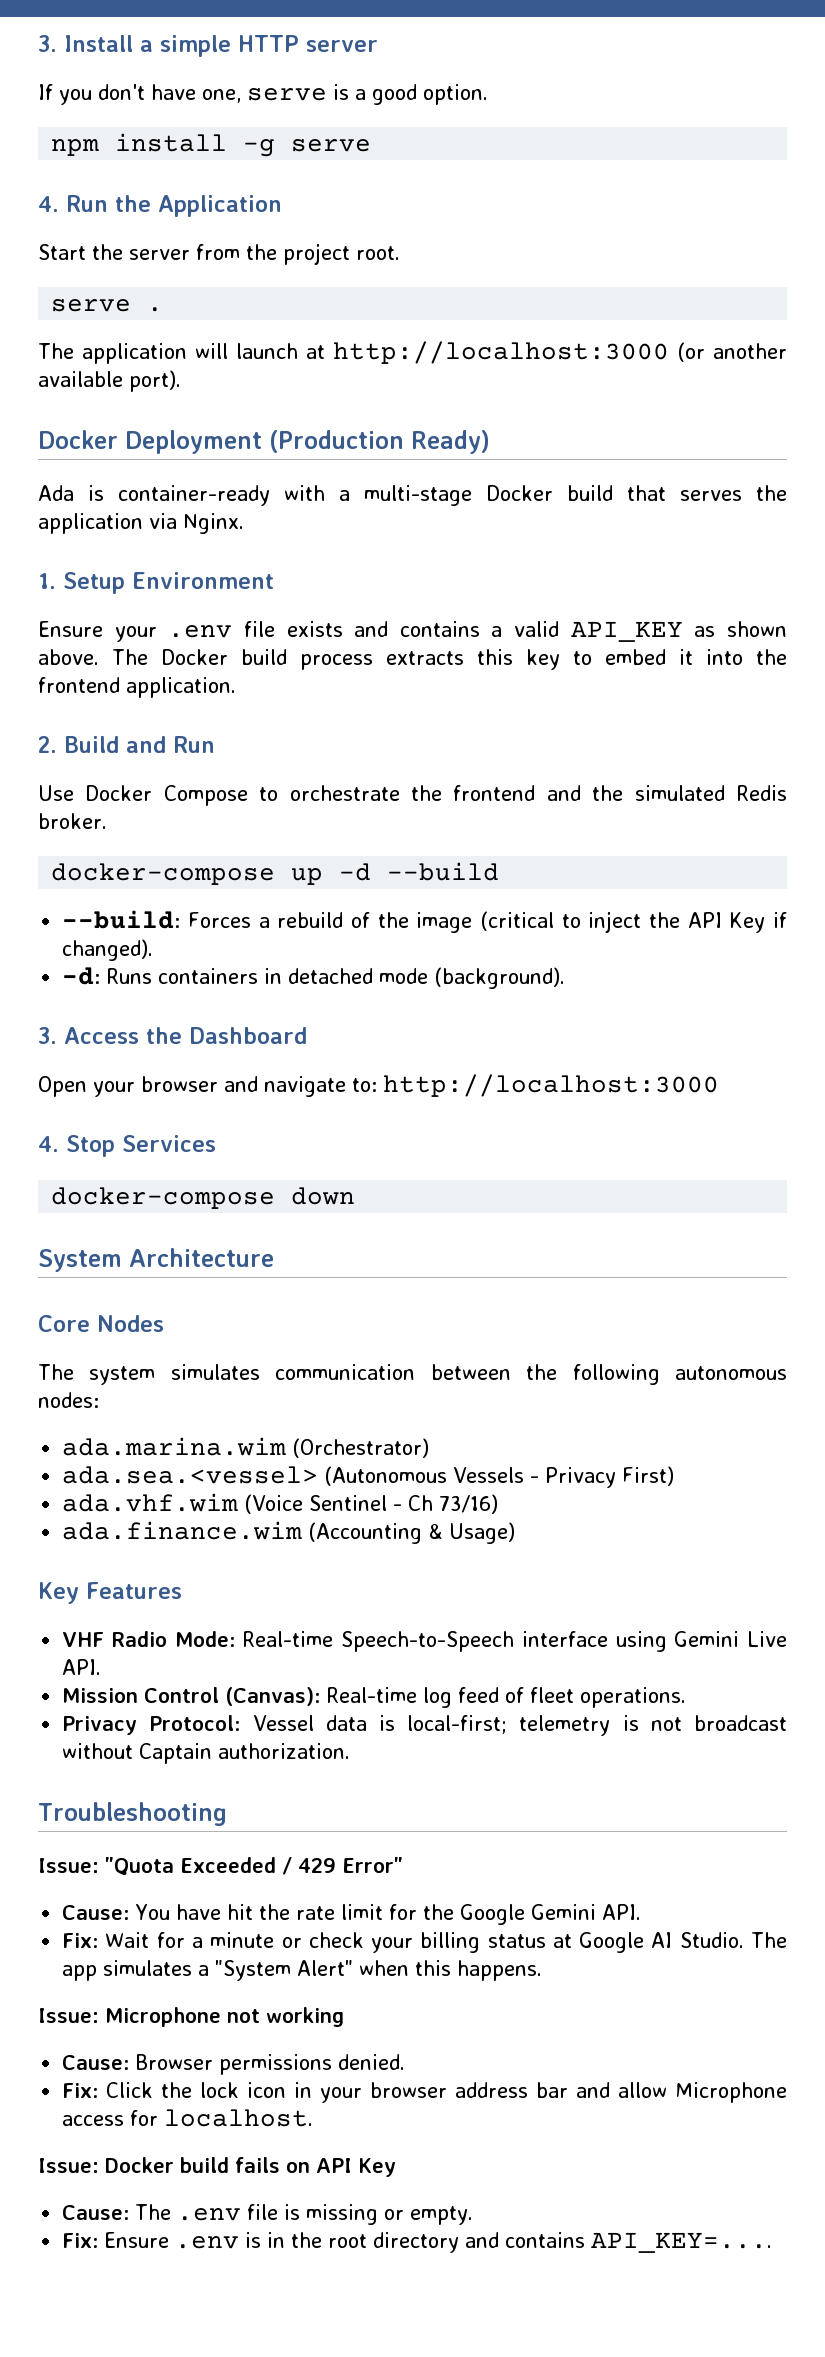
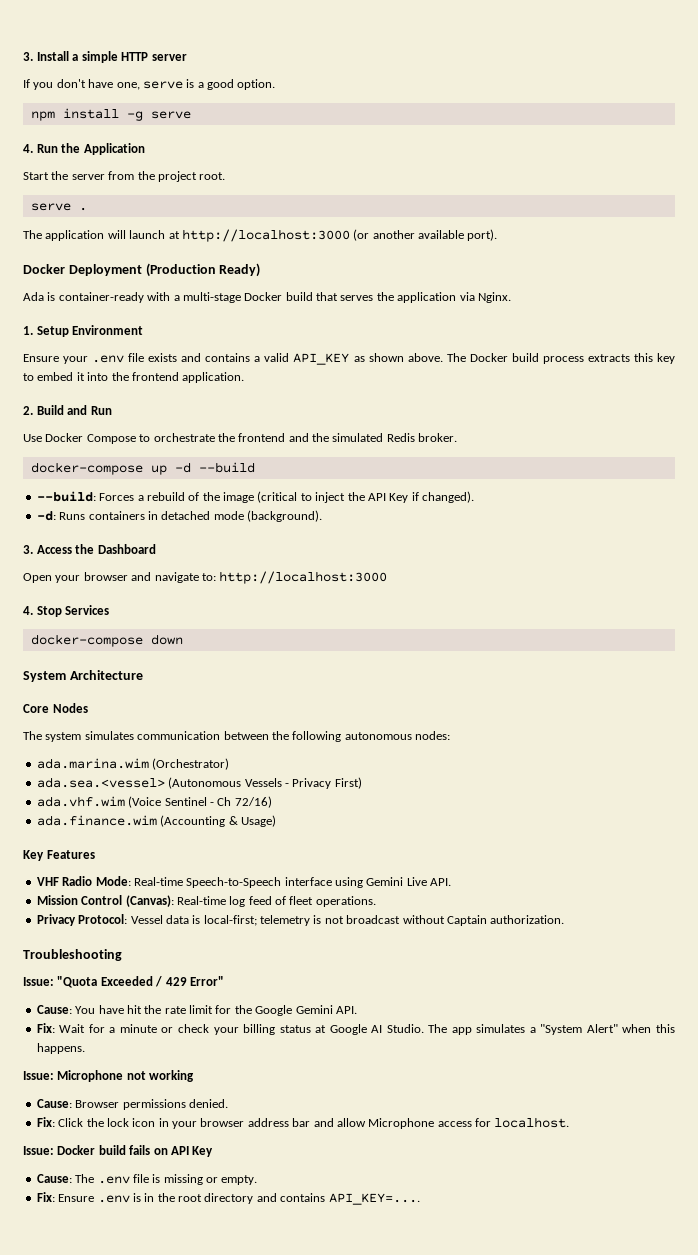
- ada.vhf.wim (Voice Sentinel - Ch 73/16)
+ ada.vhf.wim (Voice Sentinel - Ch 72/16)

